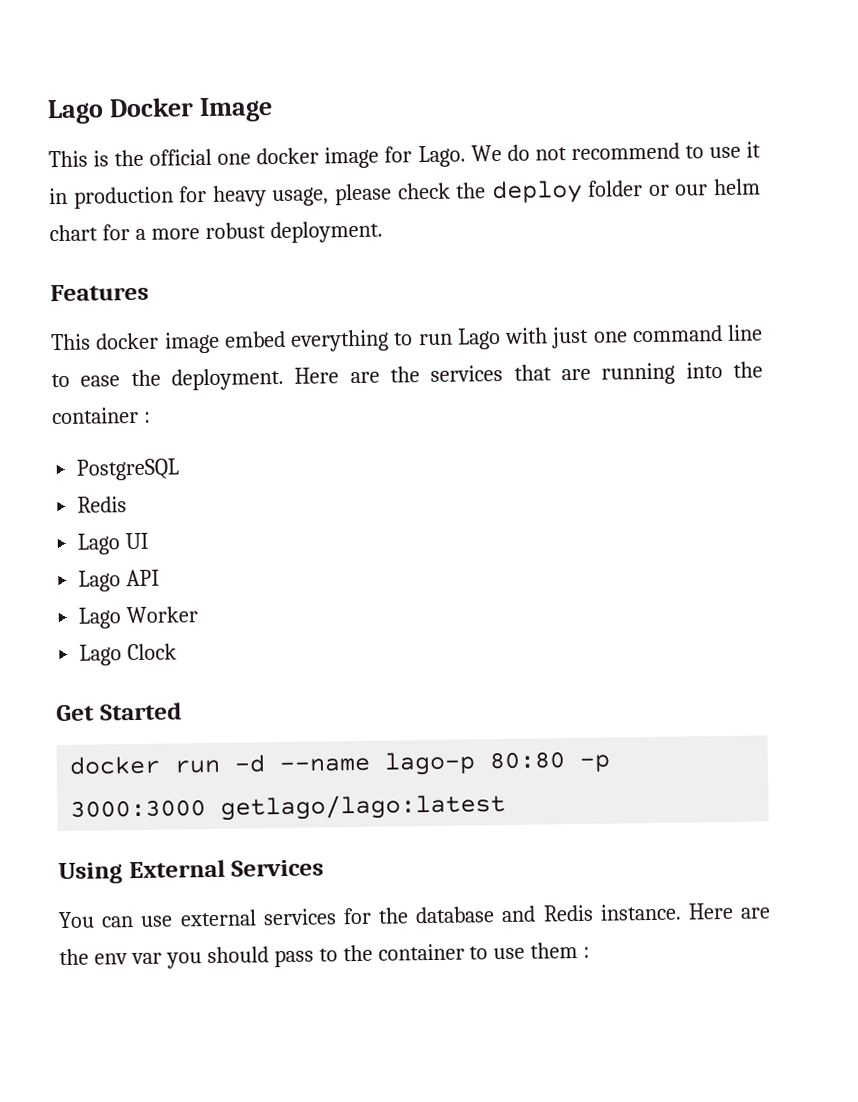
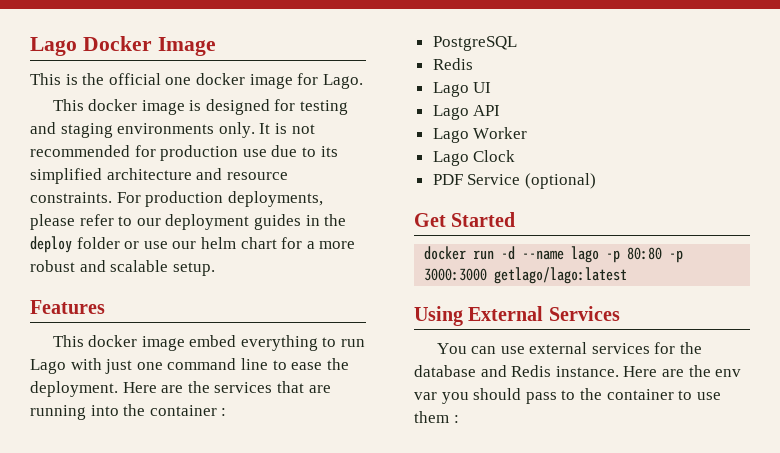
- This is the official one docker image for Lago. We do not recommend to use it in production for heavy usage, please check the deploy folder or our helm chart for a more robust deployment.
+ This is the official one docker image for Lago.
+ This docker image is designed for testing and staging environments only. It is not recommended for production use due to its simplified architecture and resource constraints. For production deployments, please refer to our deployment guides in the deploy folder or use our helm chart for a more robust and scalable setup.
+ PDF Service (optional)
- docker run -d --name lago-p 80:80 -p 3000:3000 getlago/lago:latest
+ docker run -d --name lago -p 80:80 -p 3000:3000 getlago/lago:latest

